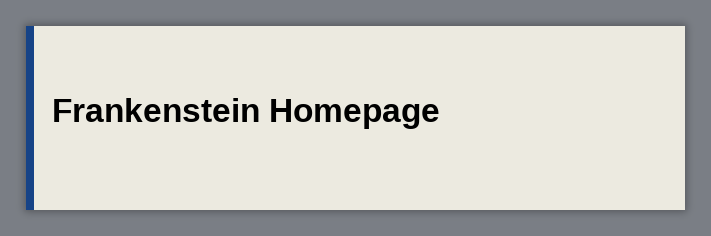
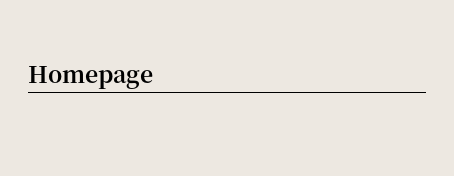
- Frankenstein Homepage
+ Homepage

